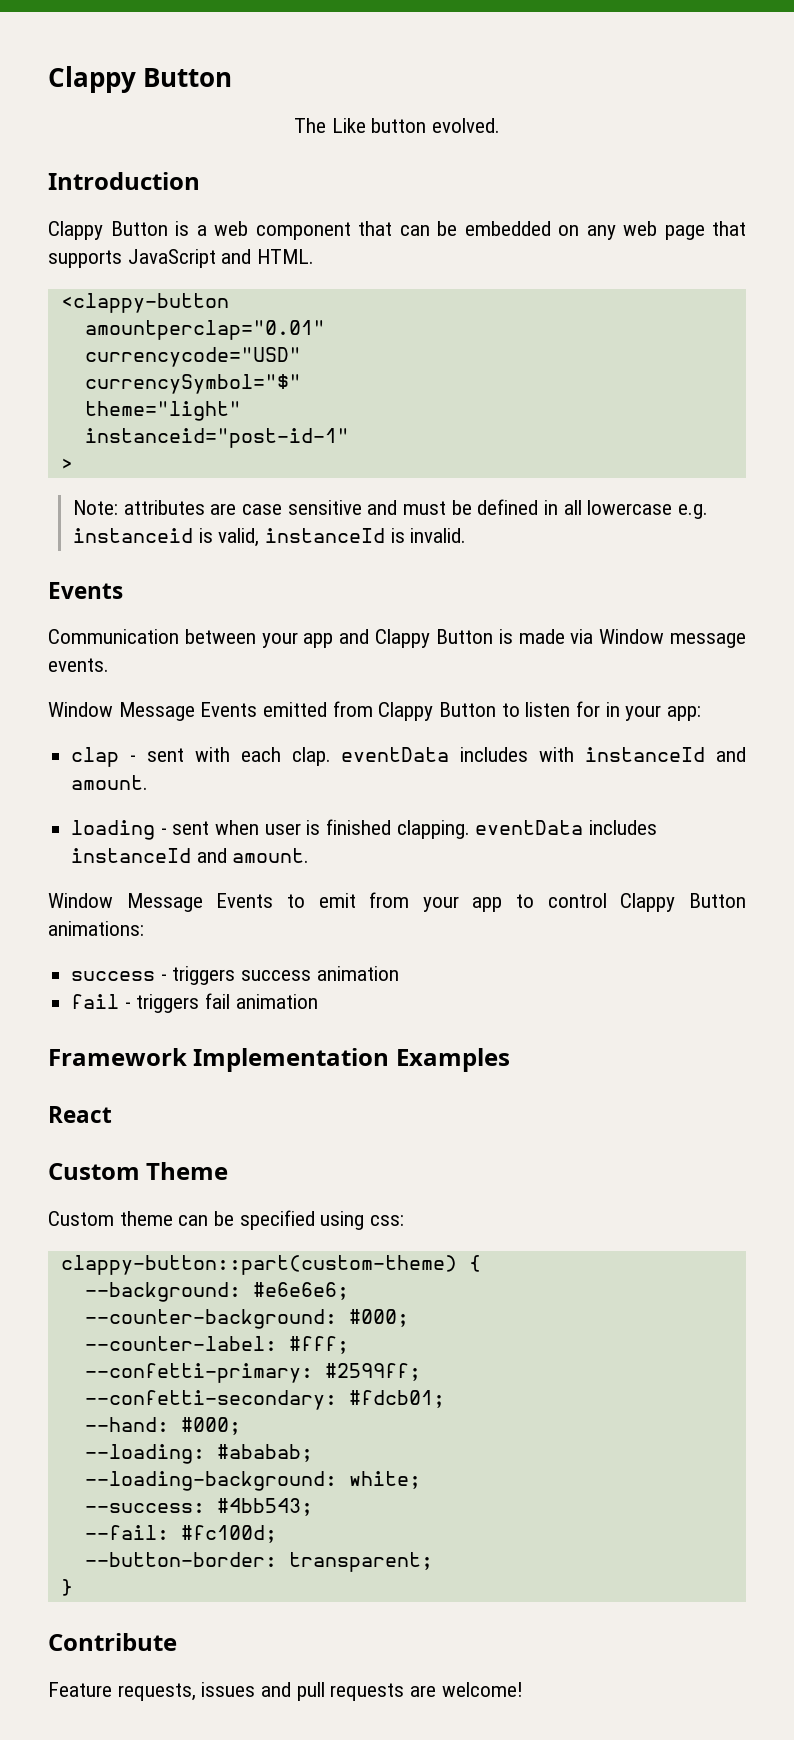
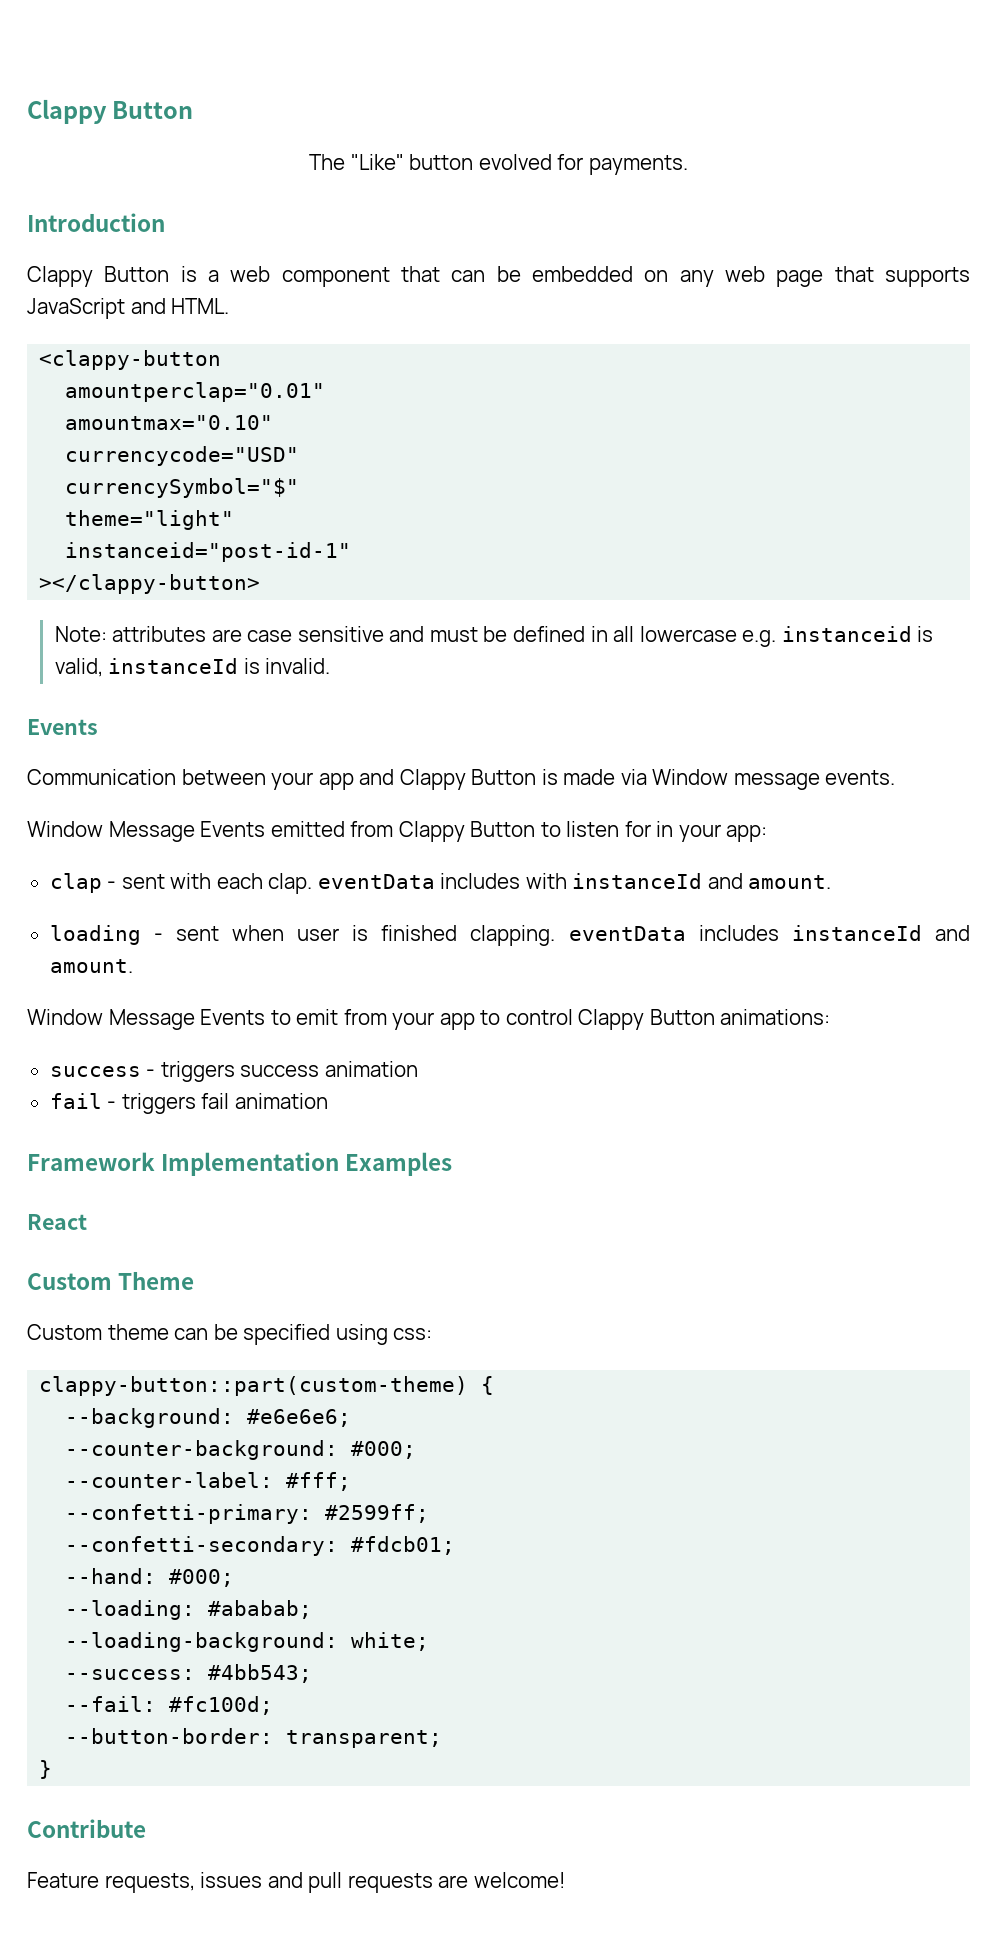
- The Like button evolved.
+ The "Like" button evolved for payments.
+ amountmax="0.10"
- >
+ ></clappy-button>

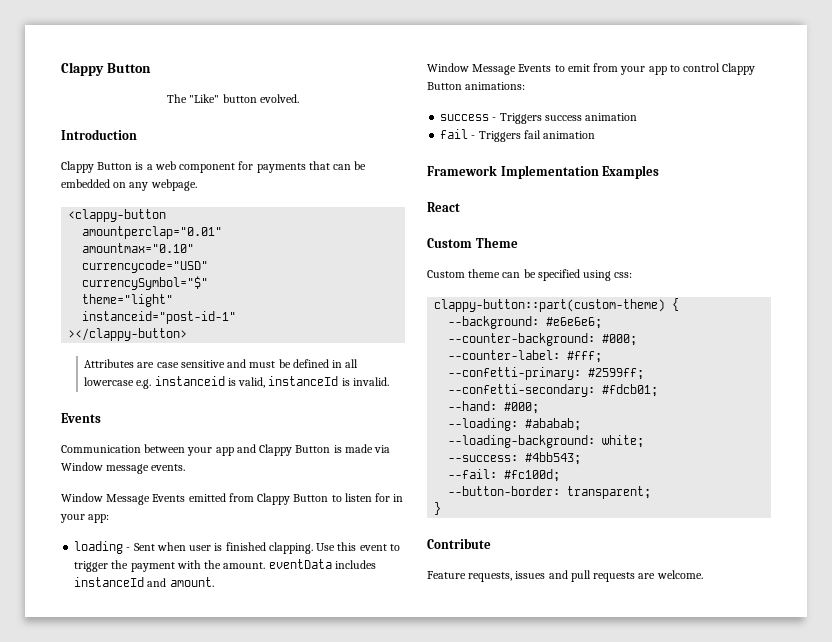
- The "Like" button evolved for payments.
+ The "Like" button evolved.
- Clappy Button is a web component that can be embedded on any web page that supports JavaScript and HTML.
+ Clappy Button is a web component for payments that can be embedded on any webpage.
- Note: attributes are case sensitive and must be defined in all lowercase e.g. instanceid is valid, instanceId is invalid.
+ Attributes are case sensitive and must be defined in all lowercase e.g. instanceid is valid, instanceId is invalid.
- clap - sent with each clap. eventData includes with instanceId and amount.
- loading - sent when user is finished clapping. eventData includes instanceId and amount.
+ loading - Sent when user is finished clapping. Use this event to trigger the payment with the amount. eventData includes instanceId and amount.
- success - triggers success animation
+ success - Triggers success animation
- fail - triggers fail animation
+ fail - Triggers fail animation
- Feature requests, issues and pull requests are welcome!
+ Feature requests, issues and pull requests are welcome.

